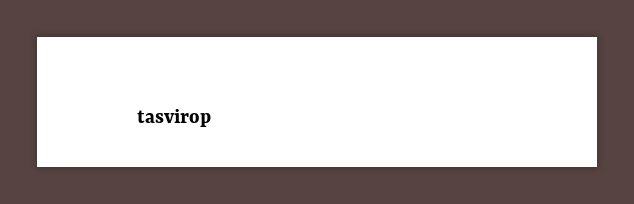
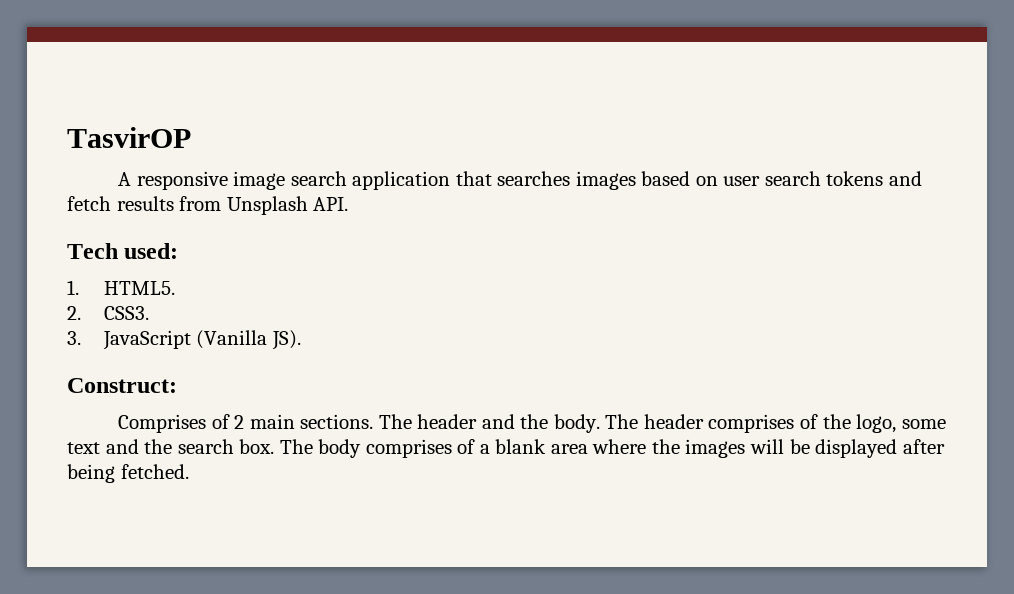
- tasvirop
+ TasvirOP
+ A responsive image search application that searches images based on user search tokens and fetch results from Unsplash API.
+ Tech used:
+ 1. HTML5.
+ 2. CSS3.
+ 3. JavaScript (Vanilla JS).
+ Construct:
+ Comprises of 2 main sections. The header and the body. The header comprises of the logo, some text and the search box. The body comprises of a blank area where the images will be displayed after being fetched.

